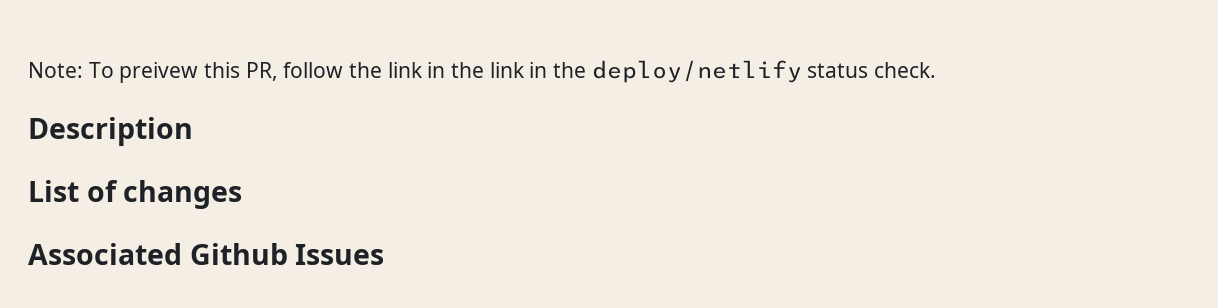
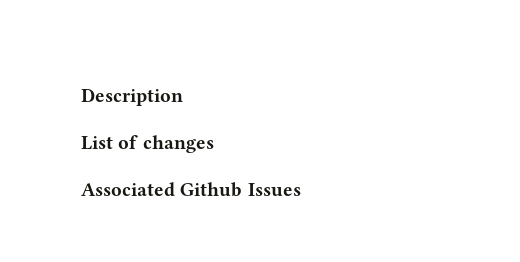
- Note: To preivew this PR, follow the link in the link in the deploy/netlify status check.

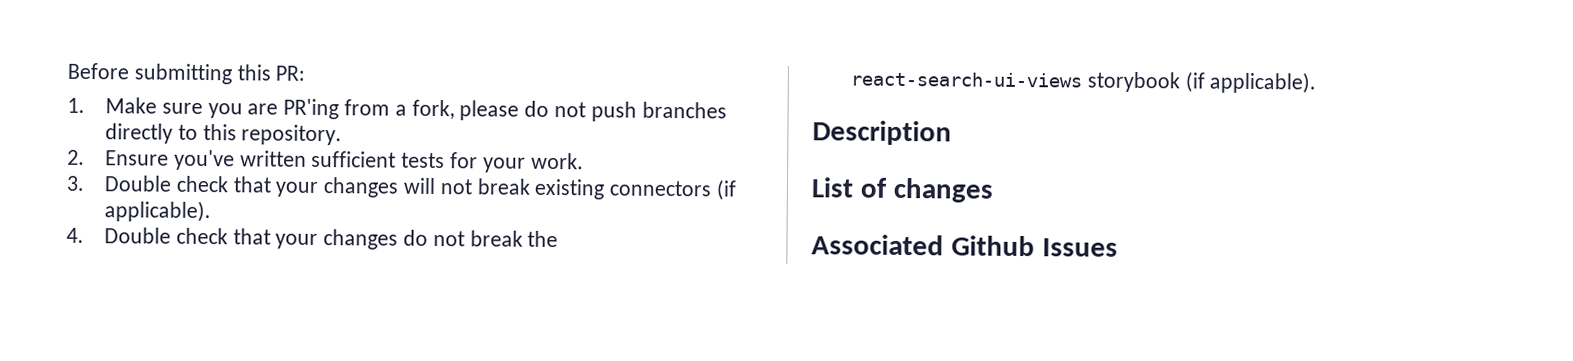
+ Before submitting this PR:
+ 1. Make sure you are PR'ing from a fork, please do not push branches directly to this repository.
+ 2. Ensure you've written sufficient tests for your work.
+ 3. Double check that your changes will not break existing connectors (if applicable).
+ 4. Double check that your changes do not break the react-search-ui-views storybook (if applicable).

